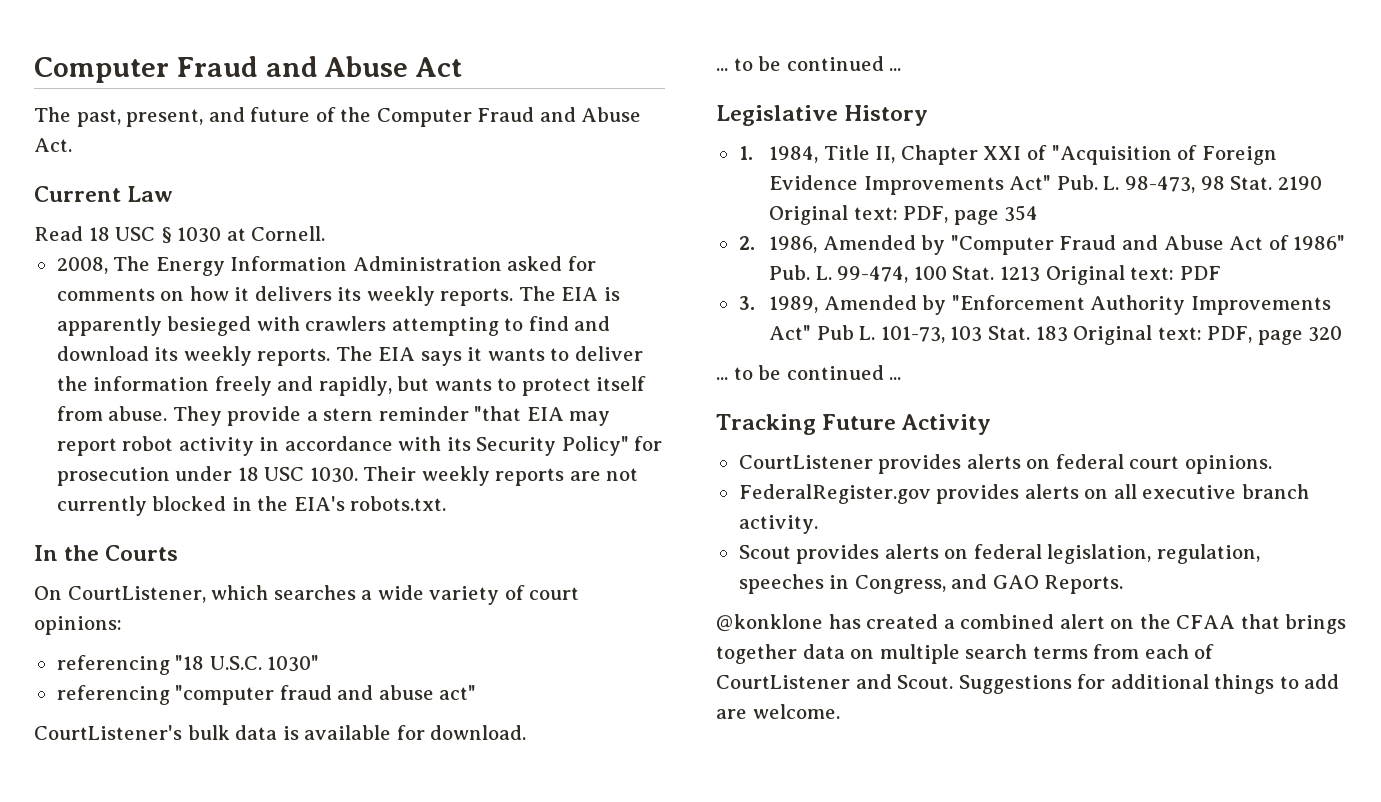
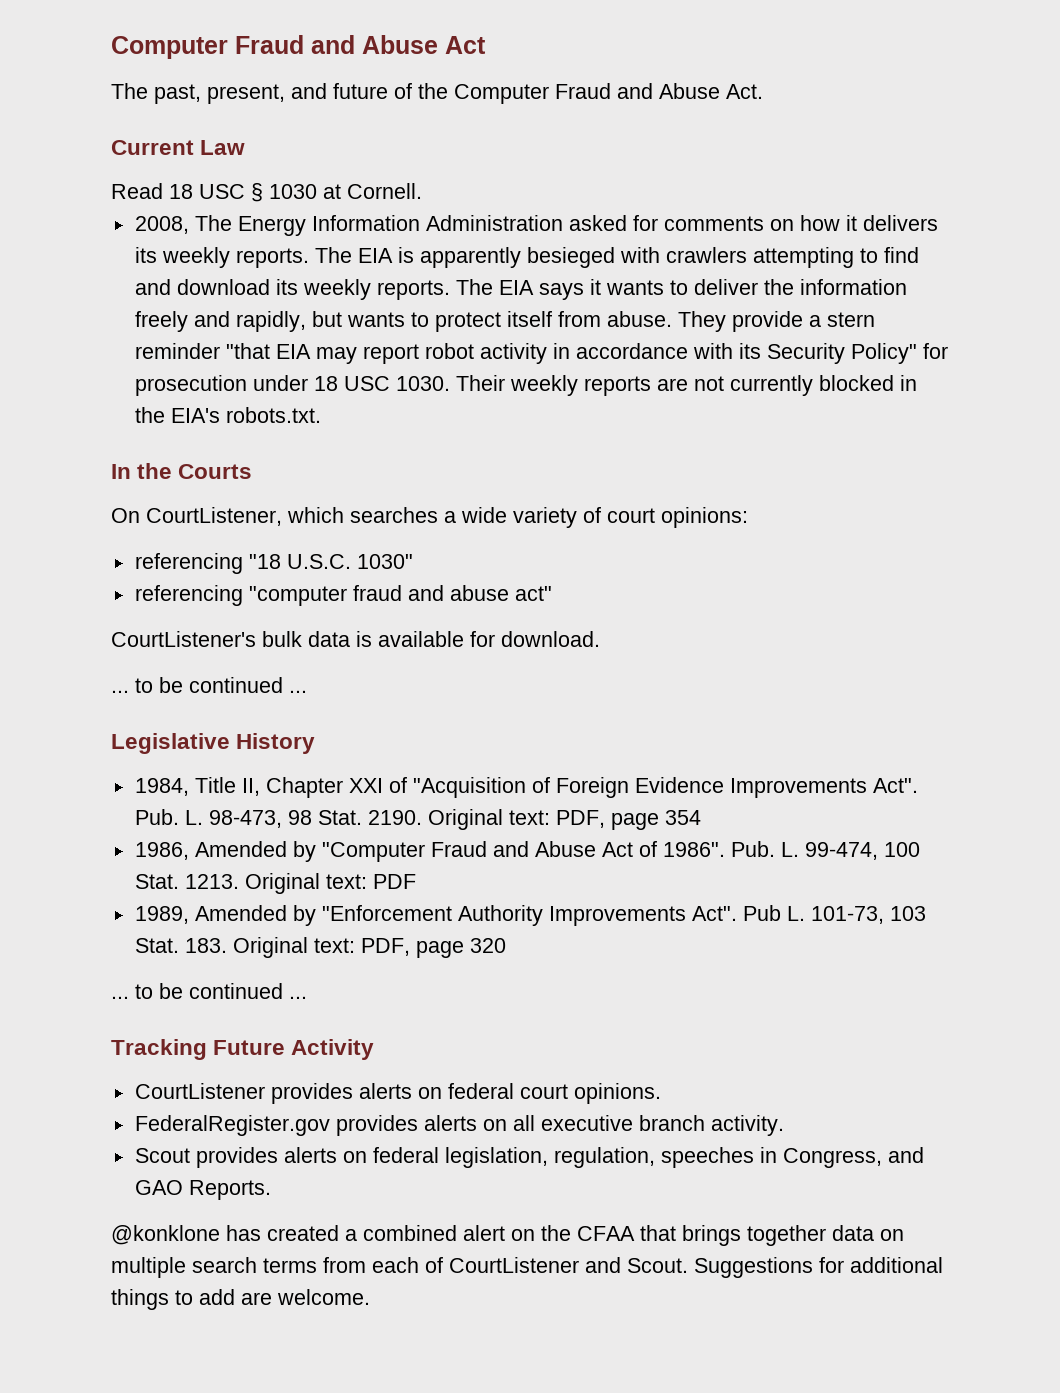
- 1. 1984, Title II, Chapter XXI of "Acquisition of Foreign Evidence Improvements Act" Pub. L. 98-473, 98 Stat.
+ 1984, Title II, Chapter XXI of "Acquisition of Foreign Evidence Improvements Act". Pub. L. 98-473, 98 Stat.
- 2190 Original text: PDF, page 354
+ 2190. Original text: PDF, page 354
- 2. 1986, Amended by "Computer Fraud and Abuse Act of 1986" Pub. L. 99-474, 100 Stat.
+ 1986, Amended by "Computer Fraud and Abuse Act of 1986". Pub. L. 99-474, 100 Stat.
- 1213 Original text: PDF
+ 1213. Original text: PDF
- 3. 1989, Amended by "Enforcement Authority Improvements Act" Pub L. 101-73, 103 Stat.
+ 1989, Amended by "Enforcement Authority Improvements Act". Pub L. 101-73, 103 Stat.
- 183 Original text: PDF, page 320
+ 183. Original text: PDF, page 320

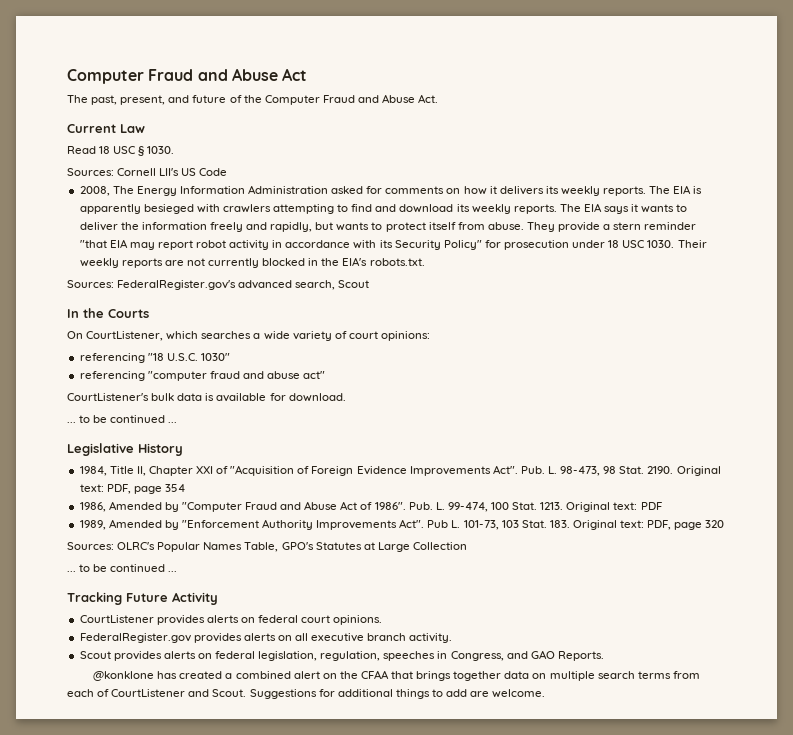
- Read 18 USC § 1030 at Cornell.
+ Read 18 USC § 1030.
+ Sources: Cornell LII's US Code
+ Sources: FederalRegister.gov's advanced search, Scout
+ Sources: OLRC's Popular Names Table, GPO's Statutes at Large Collection

